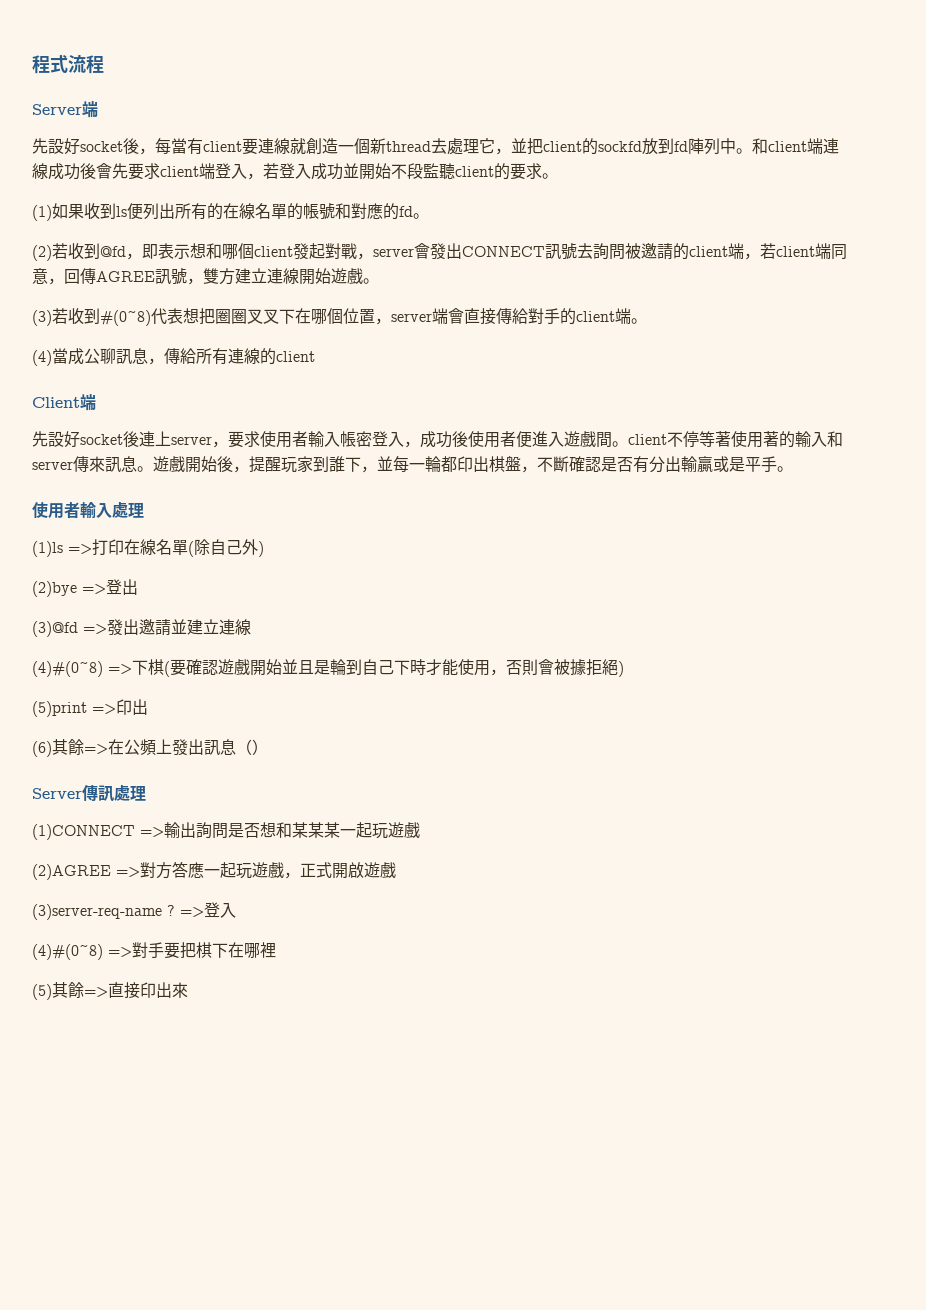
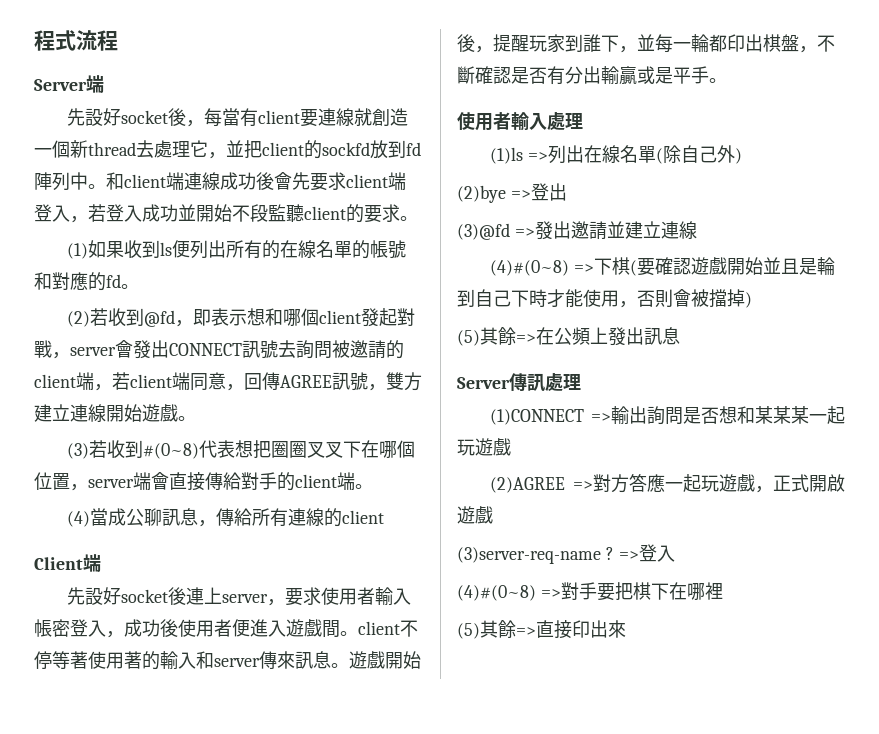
- (1)ls =>打印在線名單(除自己外)
+ (1)ls =>列出在線名單(除自己外)
- (4)#(0~8) =>下棋(要確認遊戲開始並且是輪到自己下時才能使用，否則會被據拒絕)
- (5)print =>印出
- (6)其餘=>在公頻上發出訊息（）
+ (4)#(0~8) =>下棋(要確認遊戲開始並且是輪到自己下時才能使用，否則會被擋掉)
+ (5)其餘=>在公頻上發出訊息

